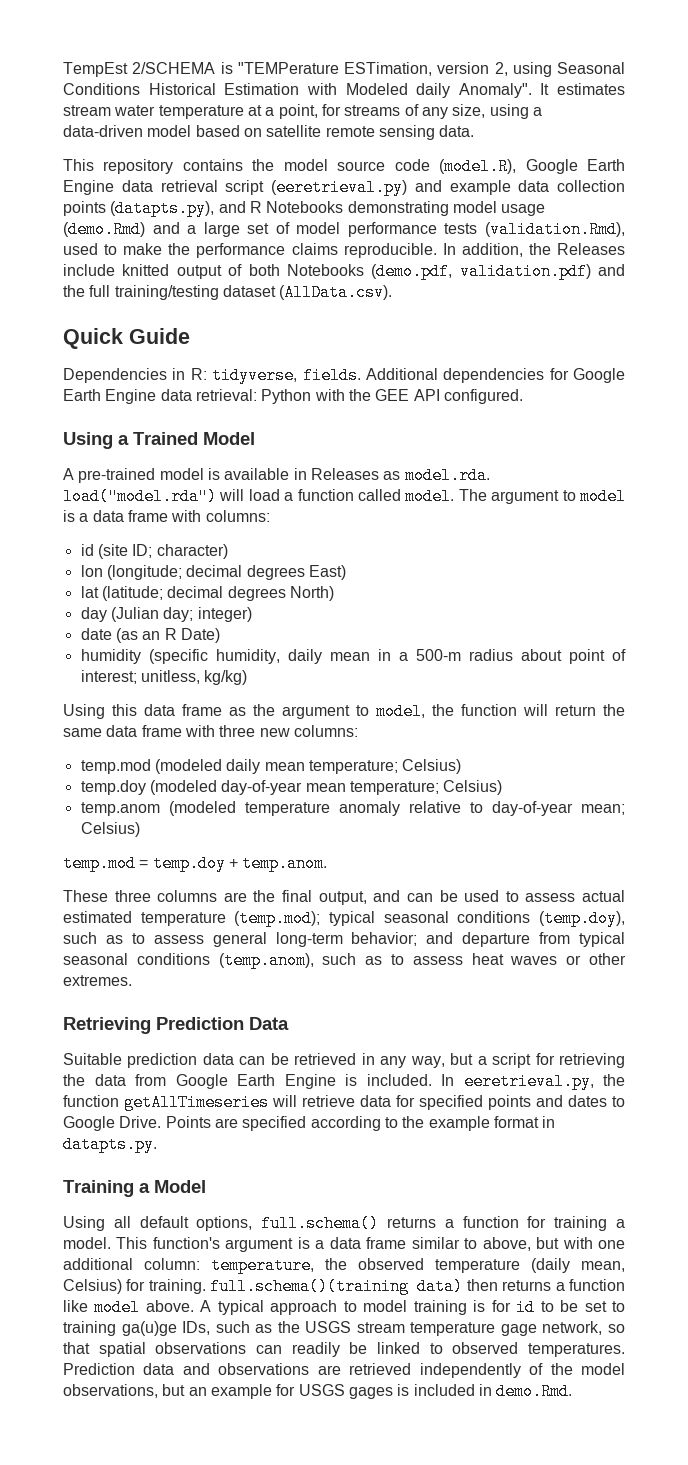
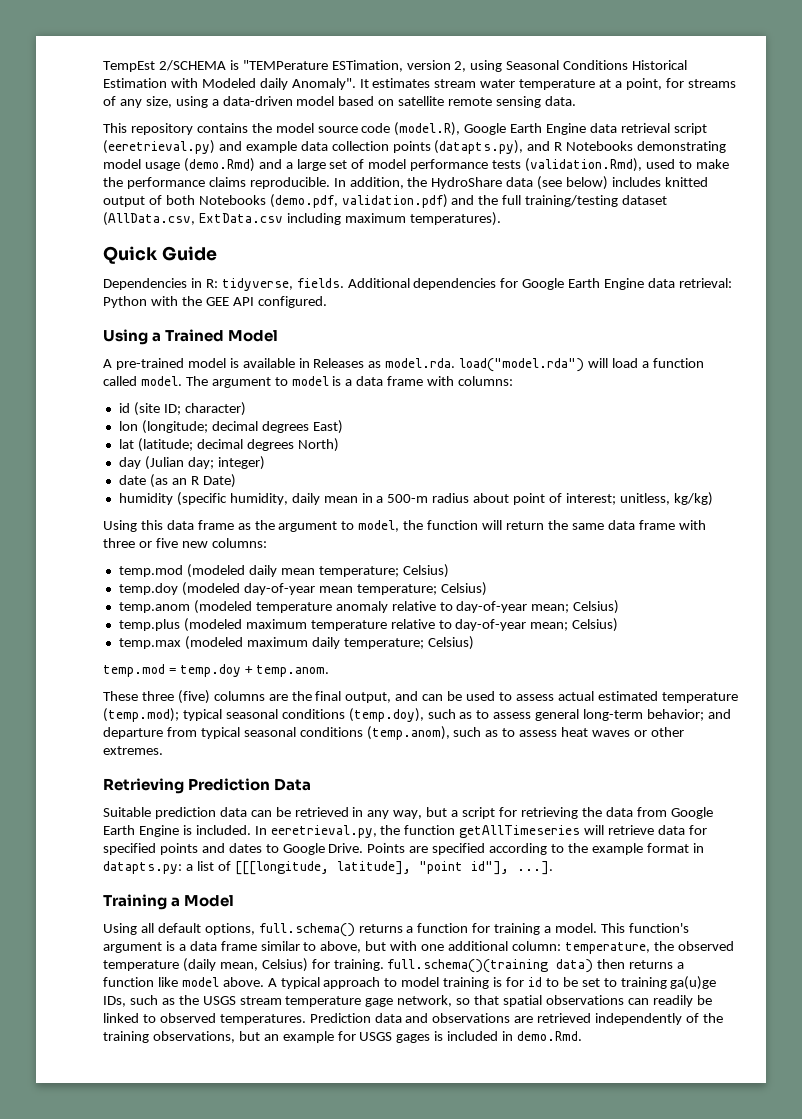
- In addition, the Releases include knitted output of both Notebooks (demo.pdf, validation.pdf) and the full training/testing dataset (AllData.csv).
+ In addition, the HydroShare data (see below) includes knitted output of both Notebooks (demo.pdf, validation.pdf) and the full training/testing dataset (AllData.csv, ExtData.csv including maximum temperatures).
- Using this data frame as the argument to model, the function will return the same data frame with three new columns:
+ Using this data frame as the argument to model, the function will return the same data frame with three or five new columns:
+ temp.plus (modeled maximum temperature relative to day-of-year mean; Celsius)
+ temp.max (modeled maximum daily temperature; Celsius)
- These three columns are the final output, and can be used to assess actual estimated temperature (temp.mod); typical seasonal conditions (temp.doy), such as to assess general long-term behavior; and departure from typical seasonal conditions (temp.anom), such as to assess heat waves or other extremes.
+ These three (five) columns are the final output, and can be used to assess actual estimated temperature (temp.mod); typical seasonal conditions (temp.doy), such as to assess general long-term behavior; and departure from typical seasonal conditions (temp.anom), such as to assess heat waves or other extremes.
- Points are specified according to the example format in datapts.py.
+ Points are specified according to the example format in datapts.py: a list of [[[longitude, latitude], "point id"], ...].
- Prediction data and observations are retrieved independently of the model observations, but an example for USGS gages is included in demo.Rmd.
+ Prediction data and observations are retrieved independently of the training observations, but an example for USGS gages is included in demo.Rmd.

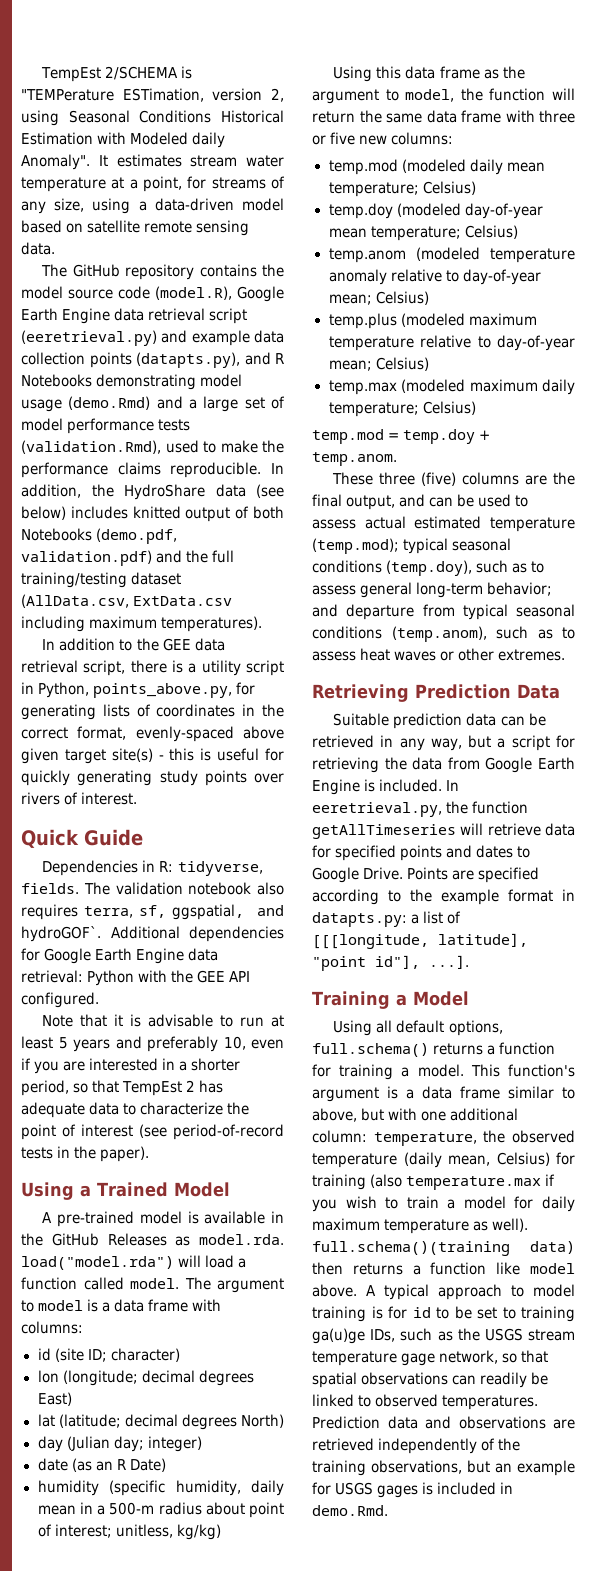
- This repository contains the model source code (model.R), Google Earth Engine data retrieval script (eeretrieval.py) and example data collection points (datapts.py), and R Notebooks demonstrating model usage (demo.Rmd) and a large set of model performance tests (validation.Rmd), used to make the performance claims reproducible.
+ The GitHub repository contains the model source code (model.R), Google Earth Engine data retrieval script (eeretrieval.py) and example data collection points (datapts.py), and R Notebooks demonstrating model usage (demo.Rmd) and a large set of model performance tests (validation.Rmd), used to make the performance claims reproducible.
+ In addition to the GEE data retrieval script, there is a utility script in Python, points_above.py, for generating lists of coordinates in the correct format, evenly-spaced above given target site(s) - this is useful for quickly generating study points over rivers of interest.
+ The validation notebook also requires terra, sf, ggspatial, and hydroGOF`.
+ Note that it is advisable to run at least 5 years and preferably 10, even if you are interested in a shorter period, so that TempEst 2 has adequate data to characterize the point of interest (see period-of-record tests in the paper).
- A pre-trained model is available in Releases as model.rda. load("model.rda") will load a function called model.
+ A pre-trained model is available in the GitHub Releases as model.rda. load("model.rda") will load a function called model.
- This function's argument is a data frame similar to above, but with one additional column: temperature, the observed temperature (daily mean, Celsius) for training. full.schema()(training data) then returns a function like model above.
+ This function's argument is a data frame similar to above, but with one additional column: temperature, the observed temperature (daily mean, Celsius) for training (also temperature.max if you wish to train a model for daily maximum temperature as well). full.schema()(training data) then returns a function like model above.

